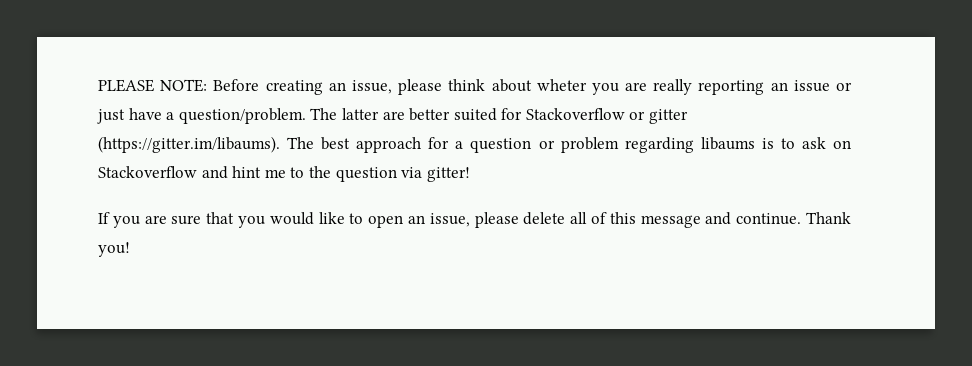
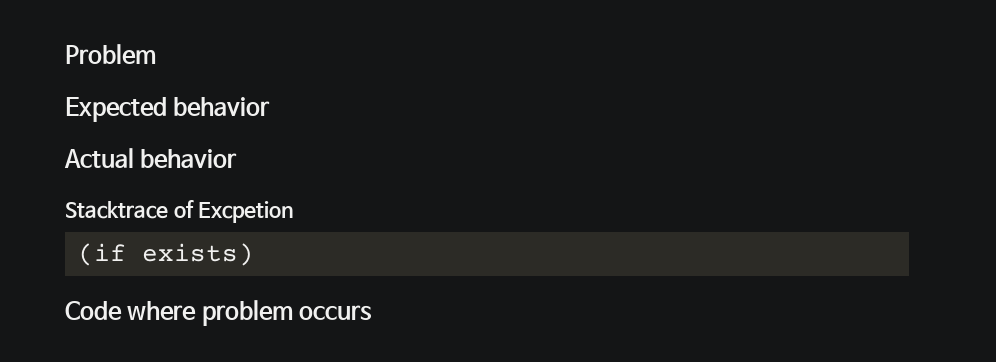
- PLEASE NOTE: Before creating an issue, please think about wheter you are really reporting an issue or just have a question/problem. The latter are better suited for Stackoverflow or gitter (https://gitter.im/libaums). The best approach for a question or problem regarding libaums is to ask on Stackoverflow and hint me to the question via gitter!
- If you are sure that you would like to open an issue, please delete all of this message and continue. Thank you!
+ Problem
+ Expected behavior
+ Actual behavior
+ Stacktrace of Excpetion
+ (if exists)
+ Code where problem occurs

